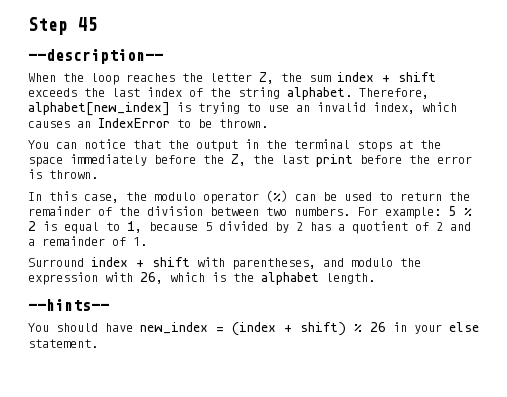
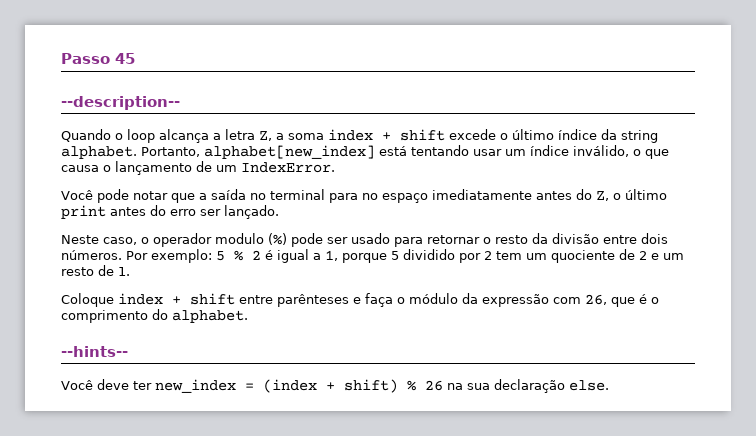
- Step 45
+ Passo 45
- When the loop reaches the letter Z, the sum index + shift exceeds the last index of the string alphabet. Therefore, alphabet[new_index] is trying to use an invalid index, which causes an IndexError to be thrown.
- You can notice that the output in the terminal stops at the space immediately before the Z, the last print before the error is thrown.
- In this case, the modulo operator (%) can be used to return the remainder of the division between two numbers. For example: 5 % 2 is equal to 1, because 5 divided by 2 has a quotient of 2 and a remainder of 1.
+ Quando o loop alcança a letra Z, a soma index + shift excede o último índice da string alphabet. Portanto, alphabet[new_index] está tentando usar um índice inválido, o que causa o lançamento de um IndexError.
+ Você pode notar que a saída no terminal para no espaço imediatamente antes do Z, o último print antes do erro ser lançado.
+ Neste caso, o operador modulo (%) pode ser usado para retornar o resto da divisão entre dois números. Por exemplo: 5 % 2 é igual a 1, porque 5 dividido por 2 tem um quociente de 2 e um resto de 1.
- Surround index + shift with parentheses, and modulo the expression with 26, which is the alphabet length.
+ Coloque index + shift entre parênteses e faça o módulo da expressão com 26, que é o comprimento do alphabet.
  --hints--
- You should have new_index = (index + shift) % 26 in your else statement.
+ Você deve ter new_index = (index + shift) % 26 na sua declaração else.

